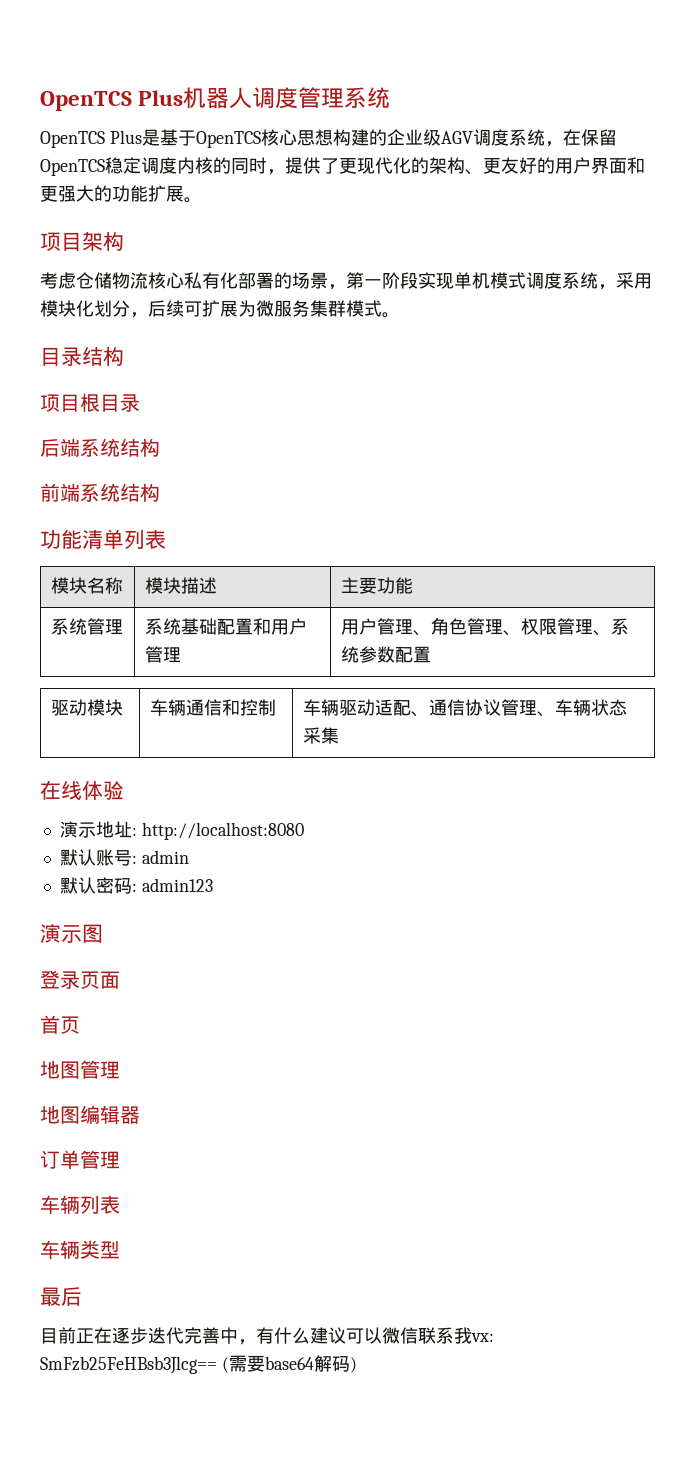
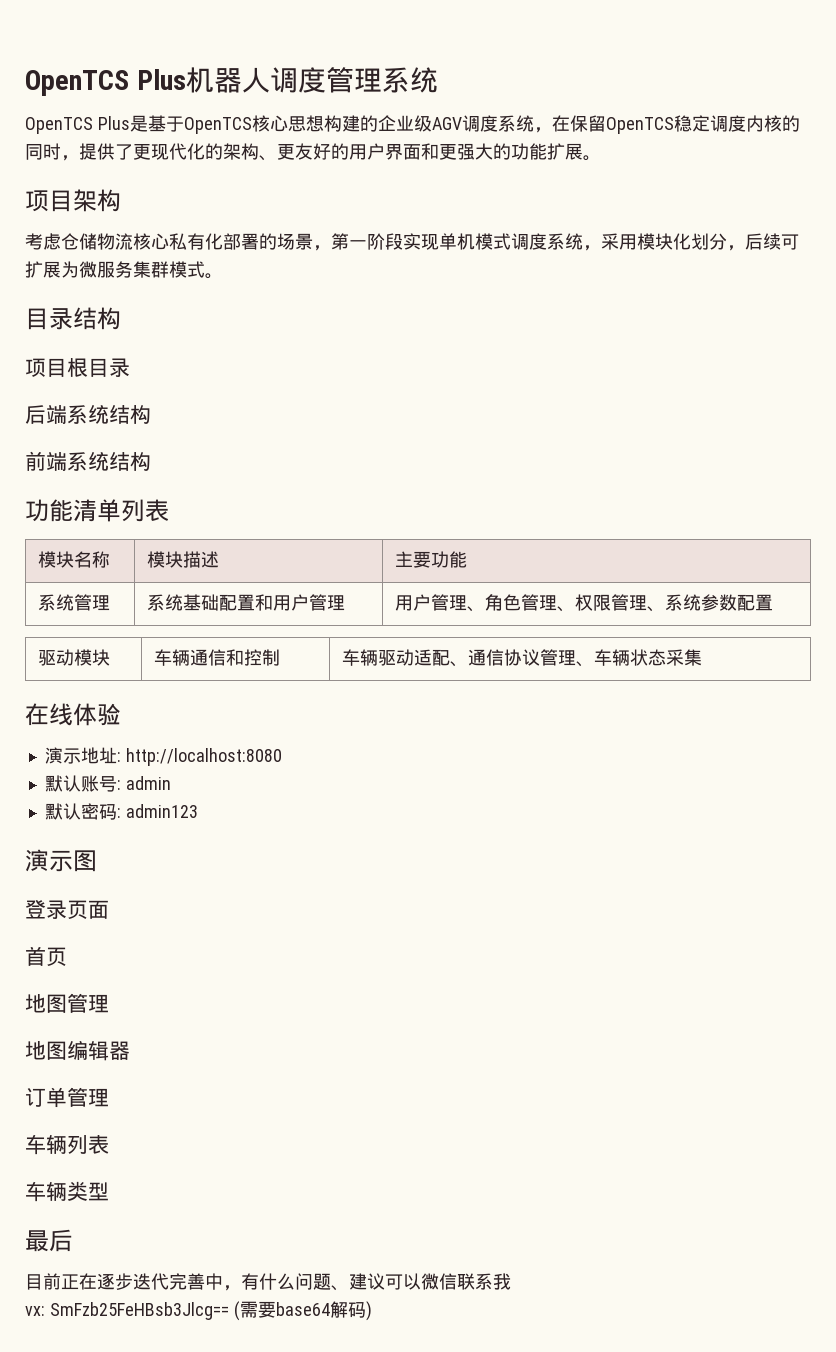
- 目前正在逐步迭代完善中，有什么建议可以微信联系我vx: SmFzb25FeHBsb3Jlcg== (需要base64解码)
+ 目前正在逐步迭代完善中，有什么问题、建议可以微信联系我
+ vx: SmFzb25FeHBsb3Jlcg== (需要base64解码)

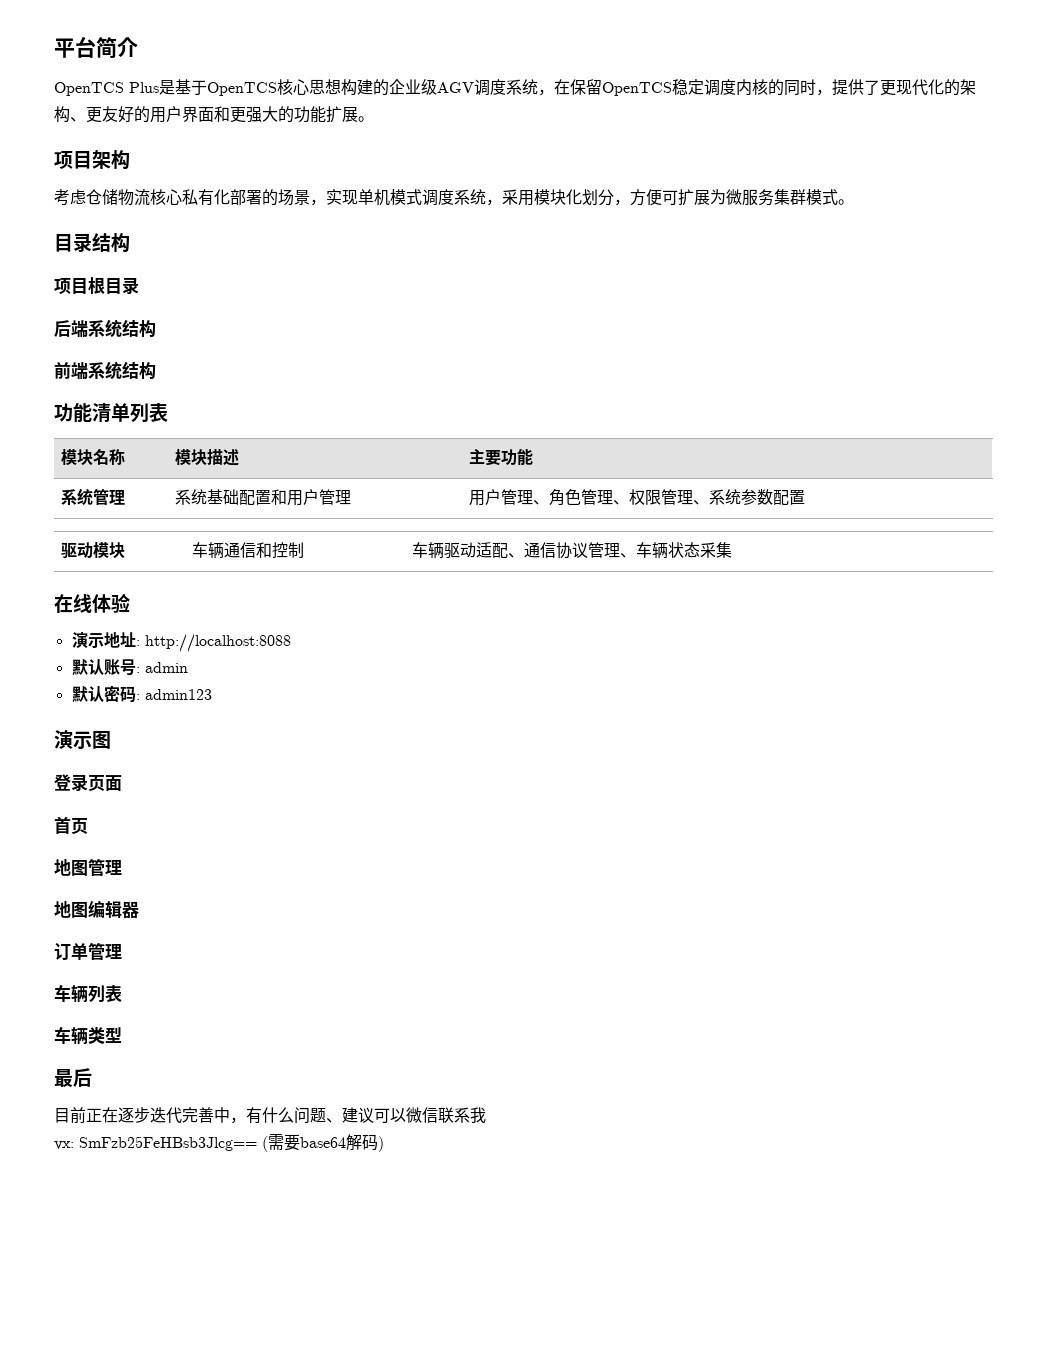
- OpenTCS Plus机器人调度管理系统
+ 平台简介
- 考虑仓储物流核心私有化部署的场景，第一阶段实现单机模式调度系统，采用模块化划分，后续可扩展为微服务集群模式。
+ 考虑仓储物流核心私有化部署的场景，实现单机模式调度系统，采用模块化划分，方便可扩展为微服务集群模式。
- 演示地址: http://localhost:8080
+ 演示地址: http://localhost:8088

